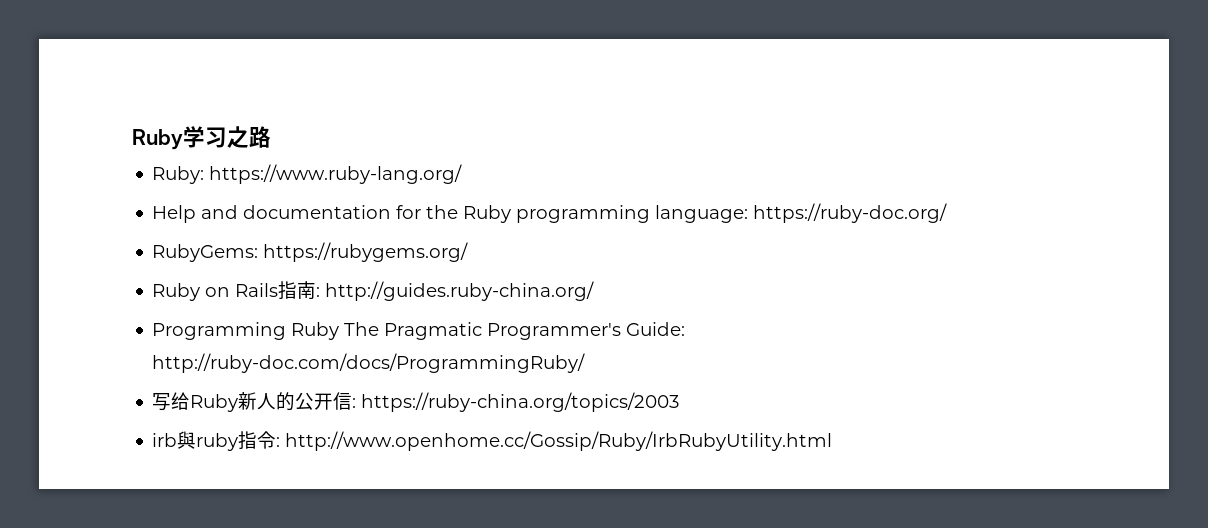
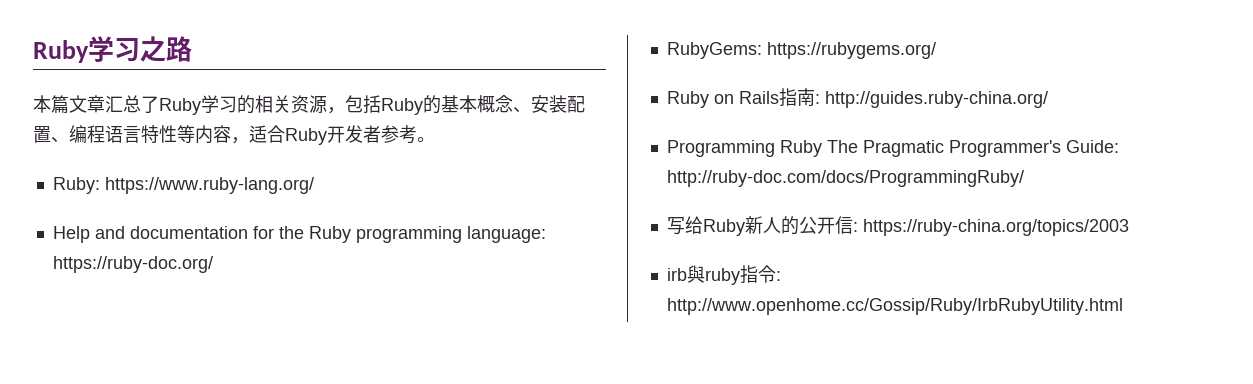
+ 本篇文章汇总了Ruby学习的相关资源，包括Ruby的基本概念、安装配置、编程语言特性等内容，适合Ruby开发者参考。

